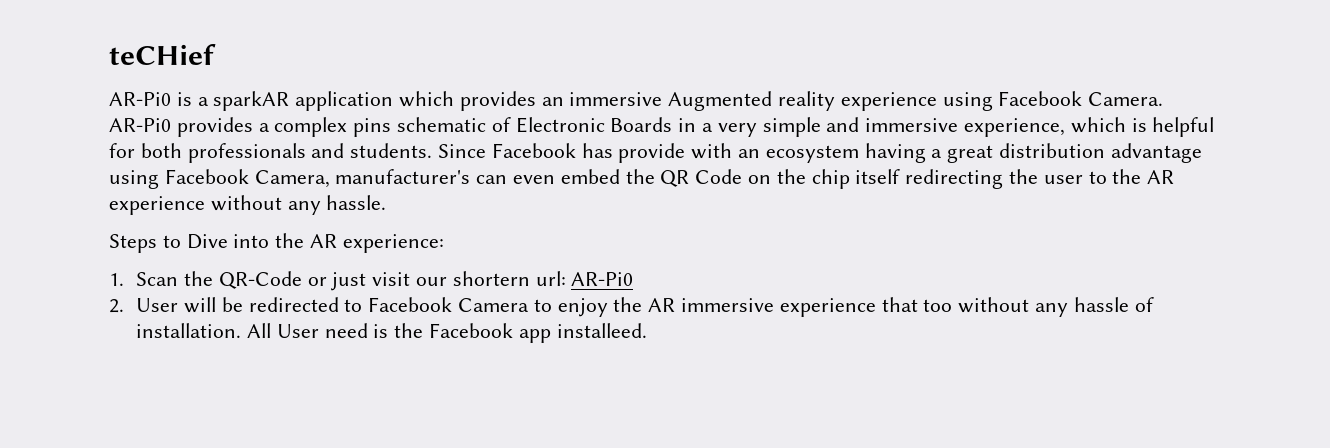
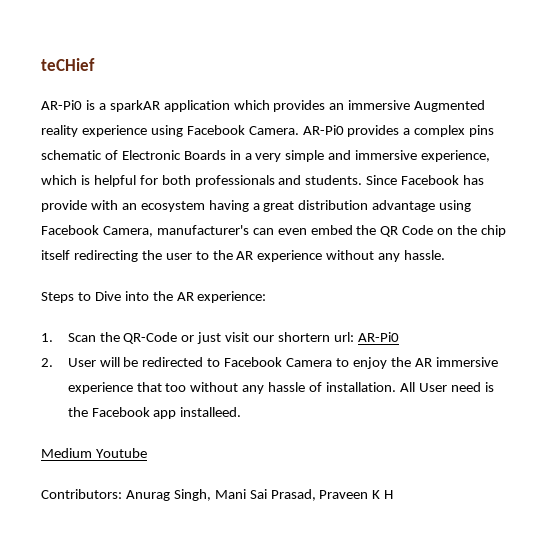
+ Medium Youtube
+ Contributors: Anurag Singh, Mani Sai Prasad, Praveen K H

